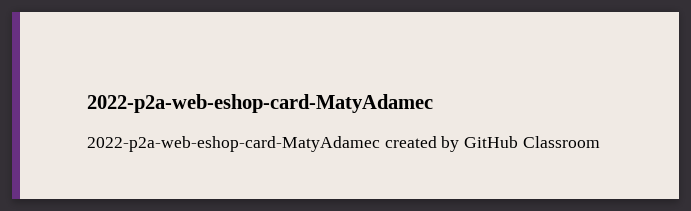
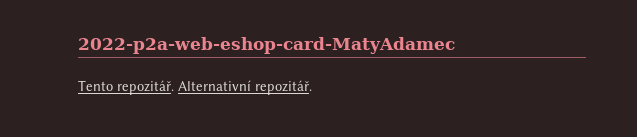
- 2022-p2a-web-eshop-card-MatyAdamec created by GitHub Classroom
+ Tento repozitář. Alternativní repozitář.

